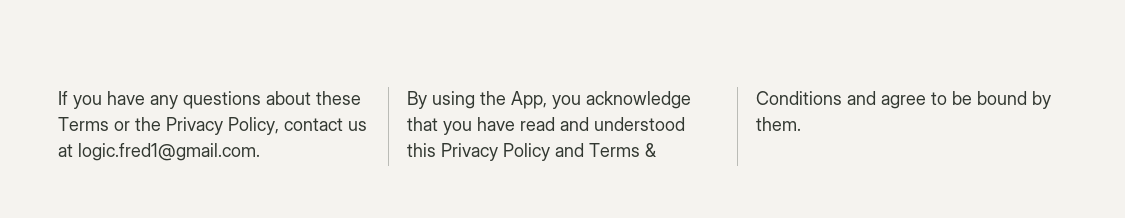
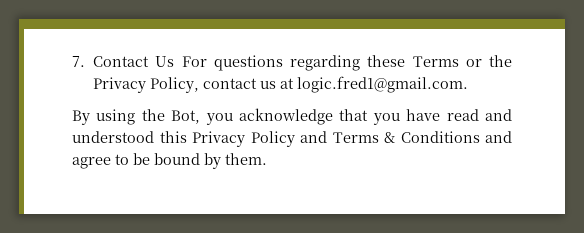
- If you have any questions about these Terms or the Privacy Policy, contact us at logic.fred1@gmail.com.
+ 7. Contact Us For questions regarding these Terms or the Privacy Policy, contact us at logic.fred1@gmail.com.
- By using the App, you acknowledge that you have read and understood this Privacy Policy and Terms & Conditions and agree to be bound by them.
+ By using the Bot, you acknowledge that you have read and understood this Privacy Policy and Terms & Conditions and agree to be bound by them.

